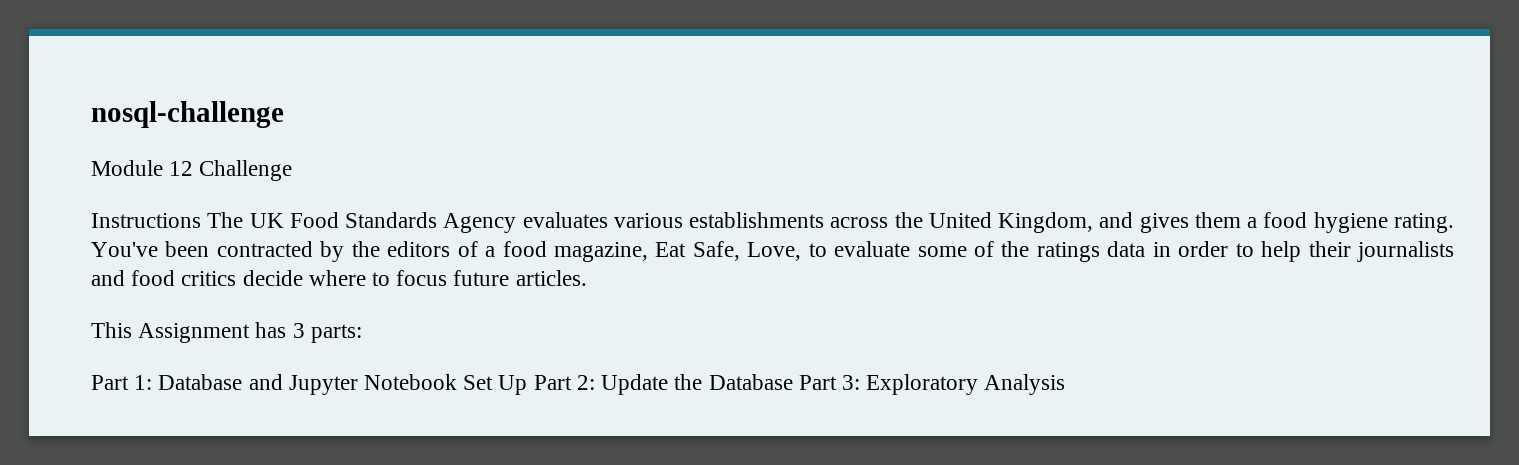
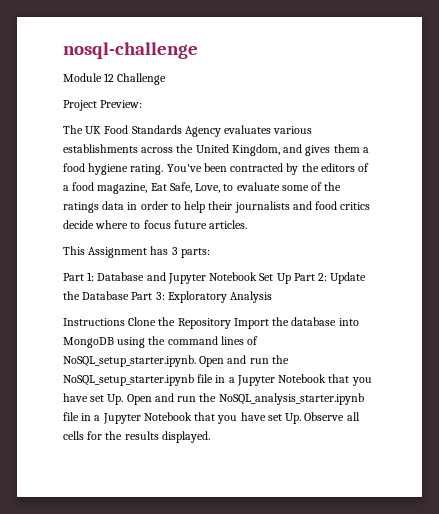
- Instructions The UK Food Standards Agency evaluates various establishments across the United Kingdom, and gives them a food hygiene rating.
+ Project Preview:
+ The UK Food Standards Agency evaluates various establishments across the United Kingdom, and gives them a food hygiene rating.
+ Instructions Clone the Repository Import the database into MongoDB using the command lines of NoSQL_setup_starter.ipynb. Open and run the NoSQL_setup_starter.ipynb file in a Jupyter Notebook that you have set Up. Open and run the NoSQL_analysis_starter.ipynb file in a Jupyter Notebook that you have set Up. Observe all cells for the results displayed.

